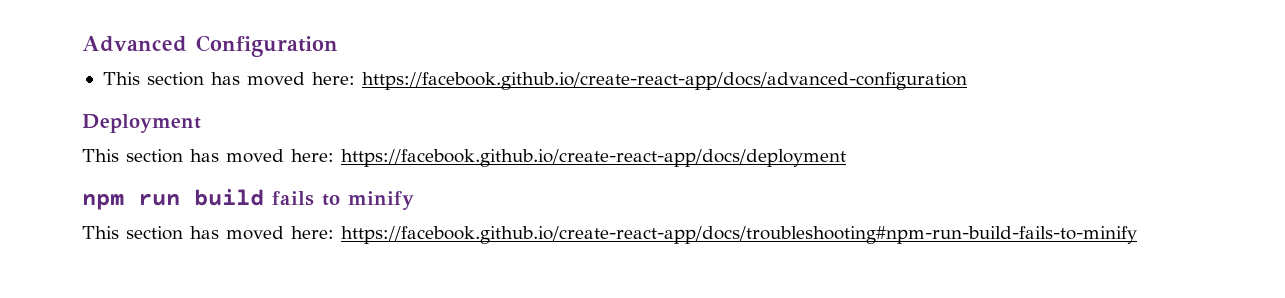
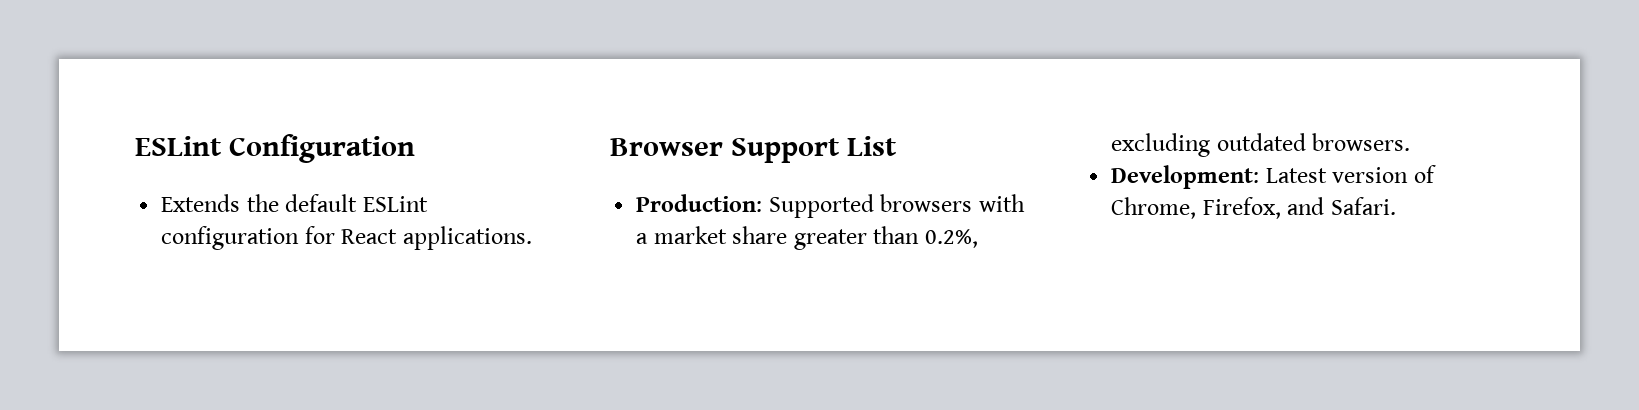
- Advanced Configuration
+ ESLint Configuration
- This section has moved here: https://facebook.github.io/create-react-app/docs/advanced-configuration
- Deployment
- This section has moved here: https://facebook.github.io/create-react-app/docs/deployment
- npm run build fails to minify
- This section has moved here: https://facebook.github.io/create-react-app/docs/troubleshooting#npm-run-build-fails-to-minify
+ Extends the default ESLint configuration for React applications.
+ Browser Support List
+ Production: Supported browsers with a market share greater than 0.2%, excluding outdated browsers.
+ Development: Latest version of Chrome, Firefox, and Safari.

